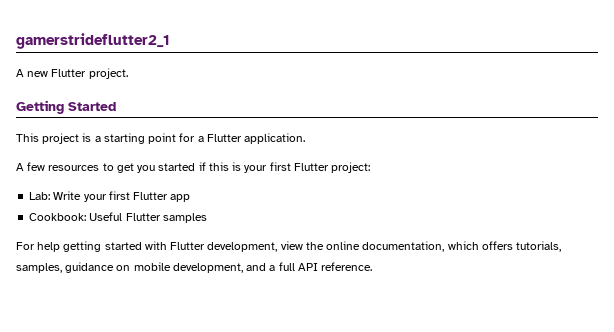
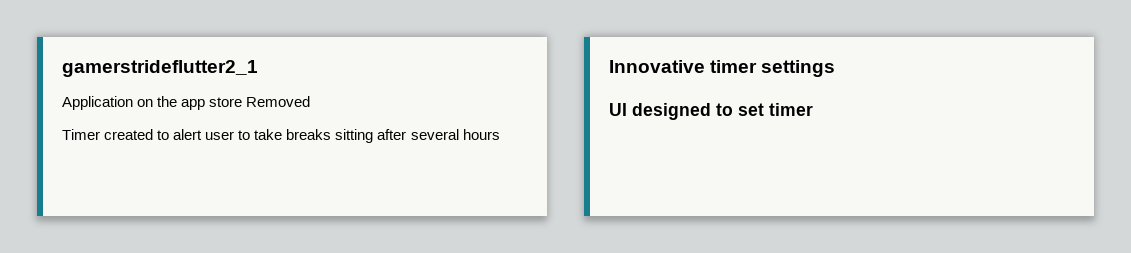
- A new Flutter project.
- Getting Started
- This project is a starting point for a Flutter application.
- A few resources to get you started if this is your first Flutter project:
- Lab: Write your first Flutter app
- Cookbook: Useful Flutter samples
- For help getting started with Flutter development, view the online documentation, which offers tutorials, samples, guidance on mobile development, and a full API reference.
+ Application on the app store Removed
+ Timer created to alert user to take breaks sitting after several hours
+ Innovative timer settings
+ UI designed to set timer

